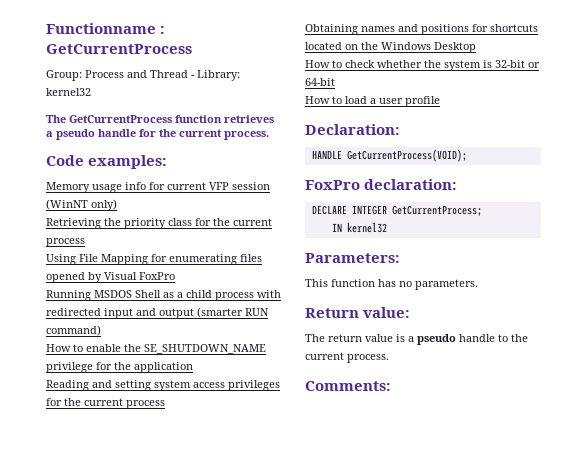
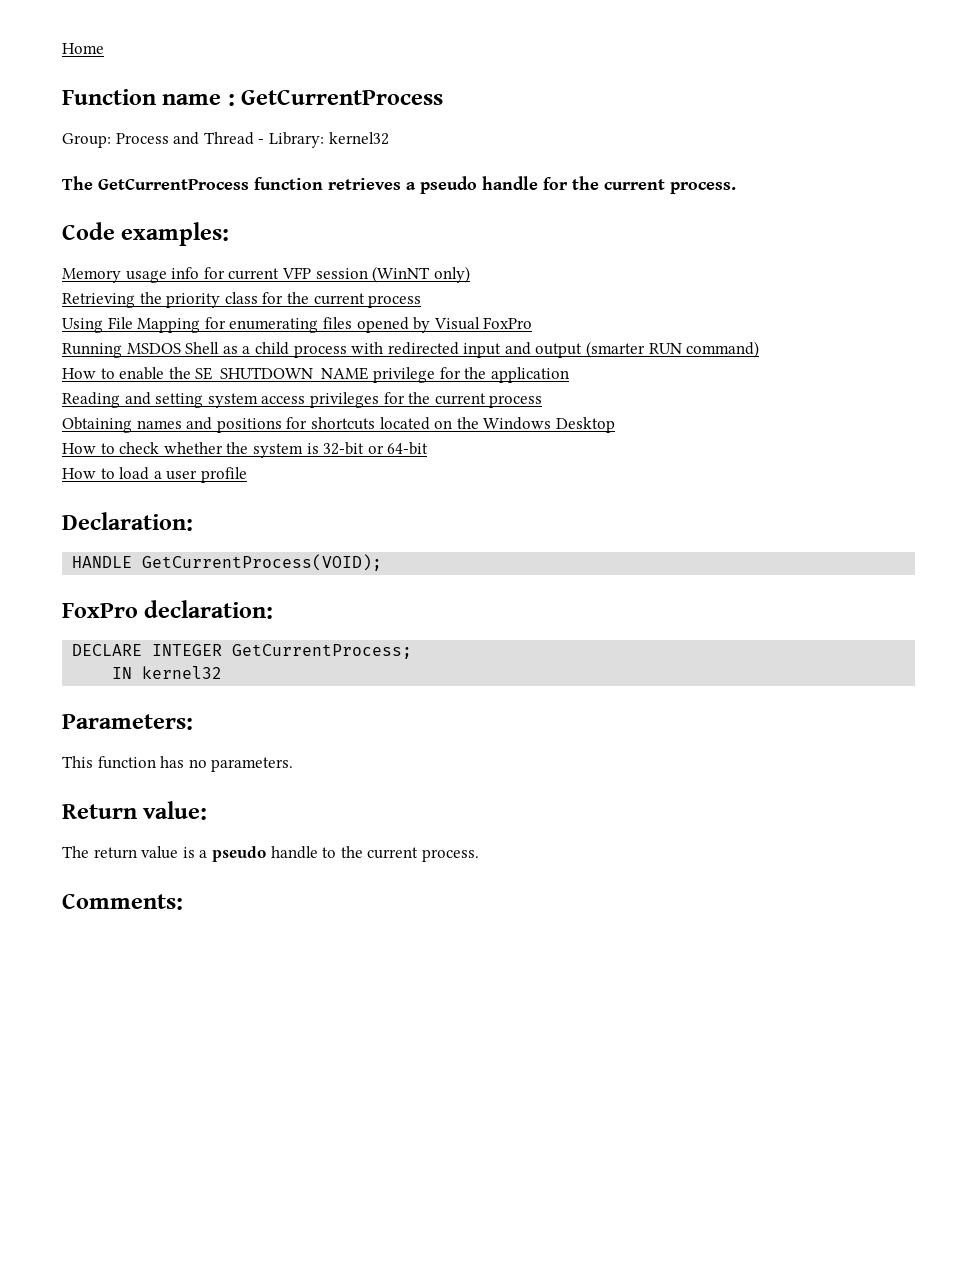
- Functionname : GetCurrentProcess
+ Home
+ Function name : GetCurrentProcess

